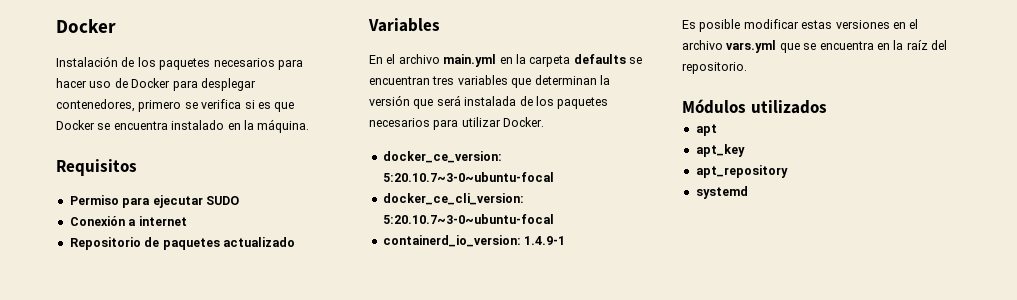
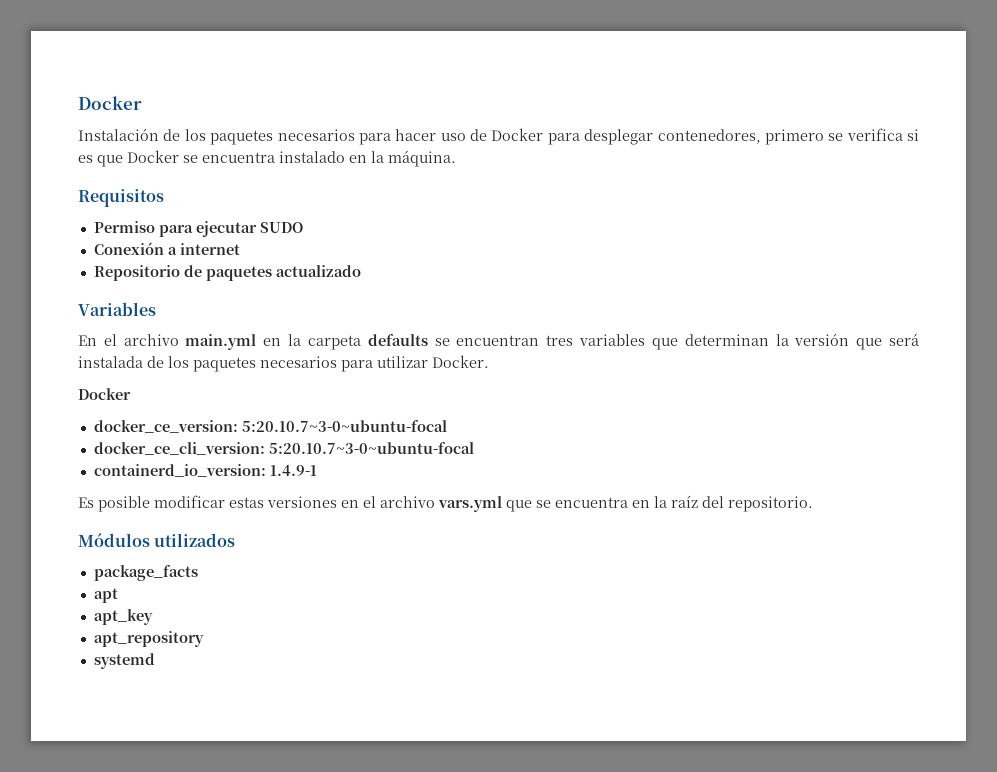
  En el archivo main.yml en la carpeta defaults se encuentran tres variables que determinan la versión que será instalada de los paquetes necesarios para utilizar Docker.
+ Docker
+ package_facts

